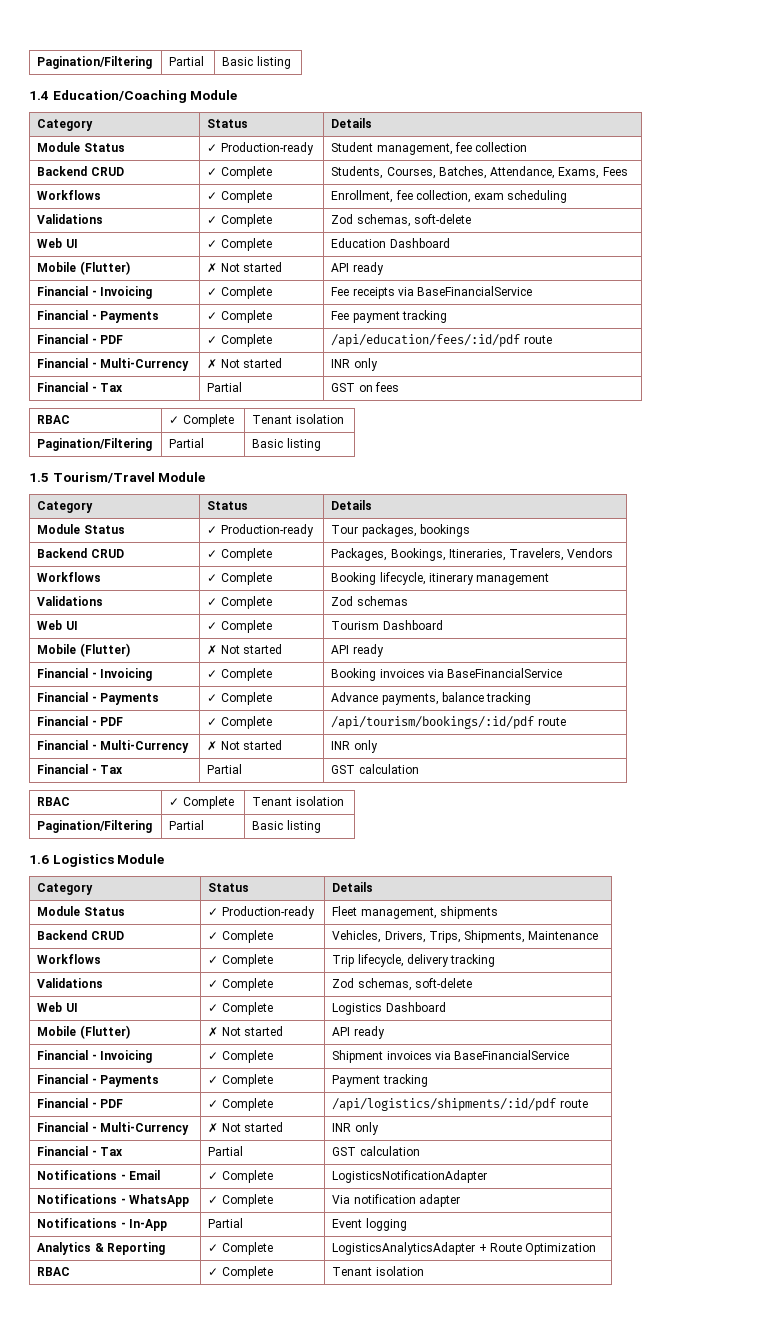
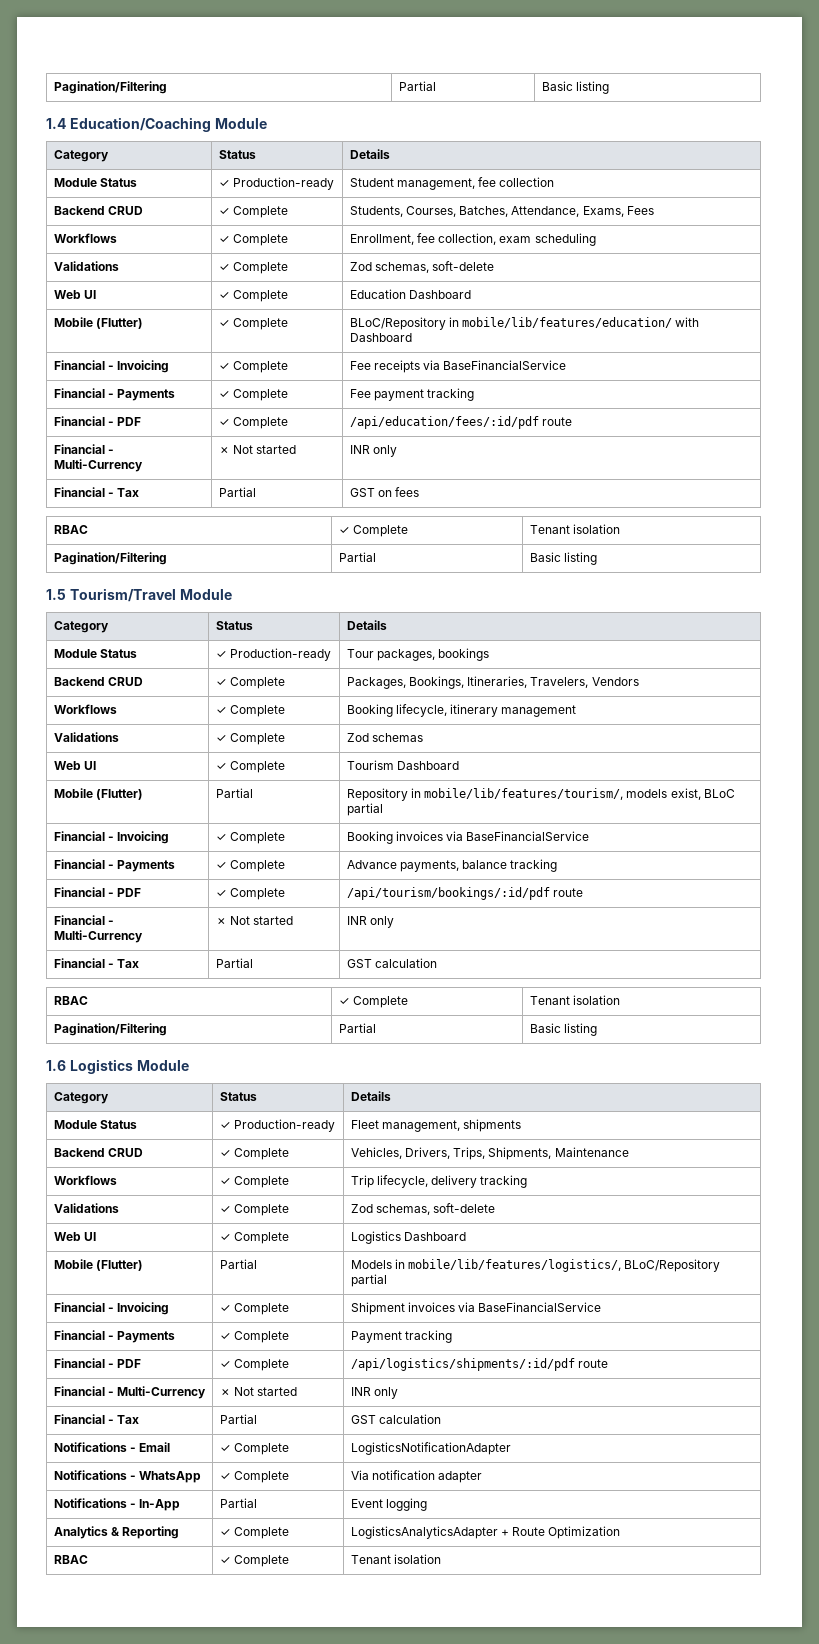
  Web UI | ✓ Complete | Education Dashboard
- Mobile (Flutter) | ✗ Not started | API ready
+ Mobile (Flutter) | ✓ Complete | BLoC/Repository in mobile/lib/features/education/ with Dashboard
  Web UI | ✓ Complete | Tourism Dashboard
- Mobile (Flutter) | ✗ Not started | API ready
+ Mobile (Flutter) | Partial | Repository in mobile/lib/features/tourism/, models exist, BLoC partial
  Web UI | ✓ Complete | Logistics Dashboard
- Mobile (Flutter) | ✗ Not started | API ready
+ Mobile (Flutter) | Partial | Models in mobile/lib/features/logistics/, BLoC/Repository partial

